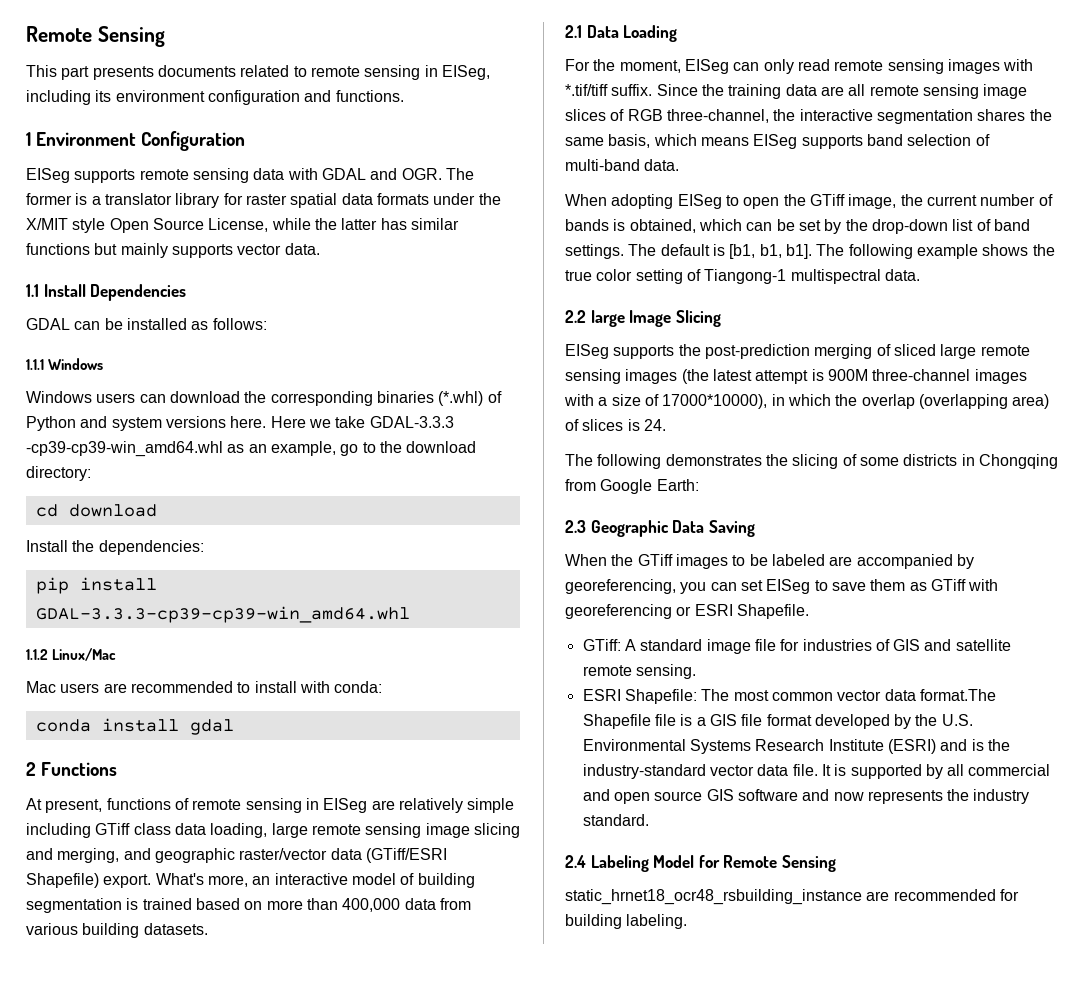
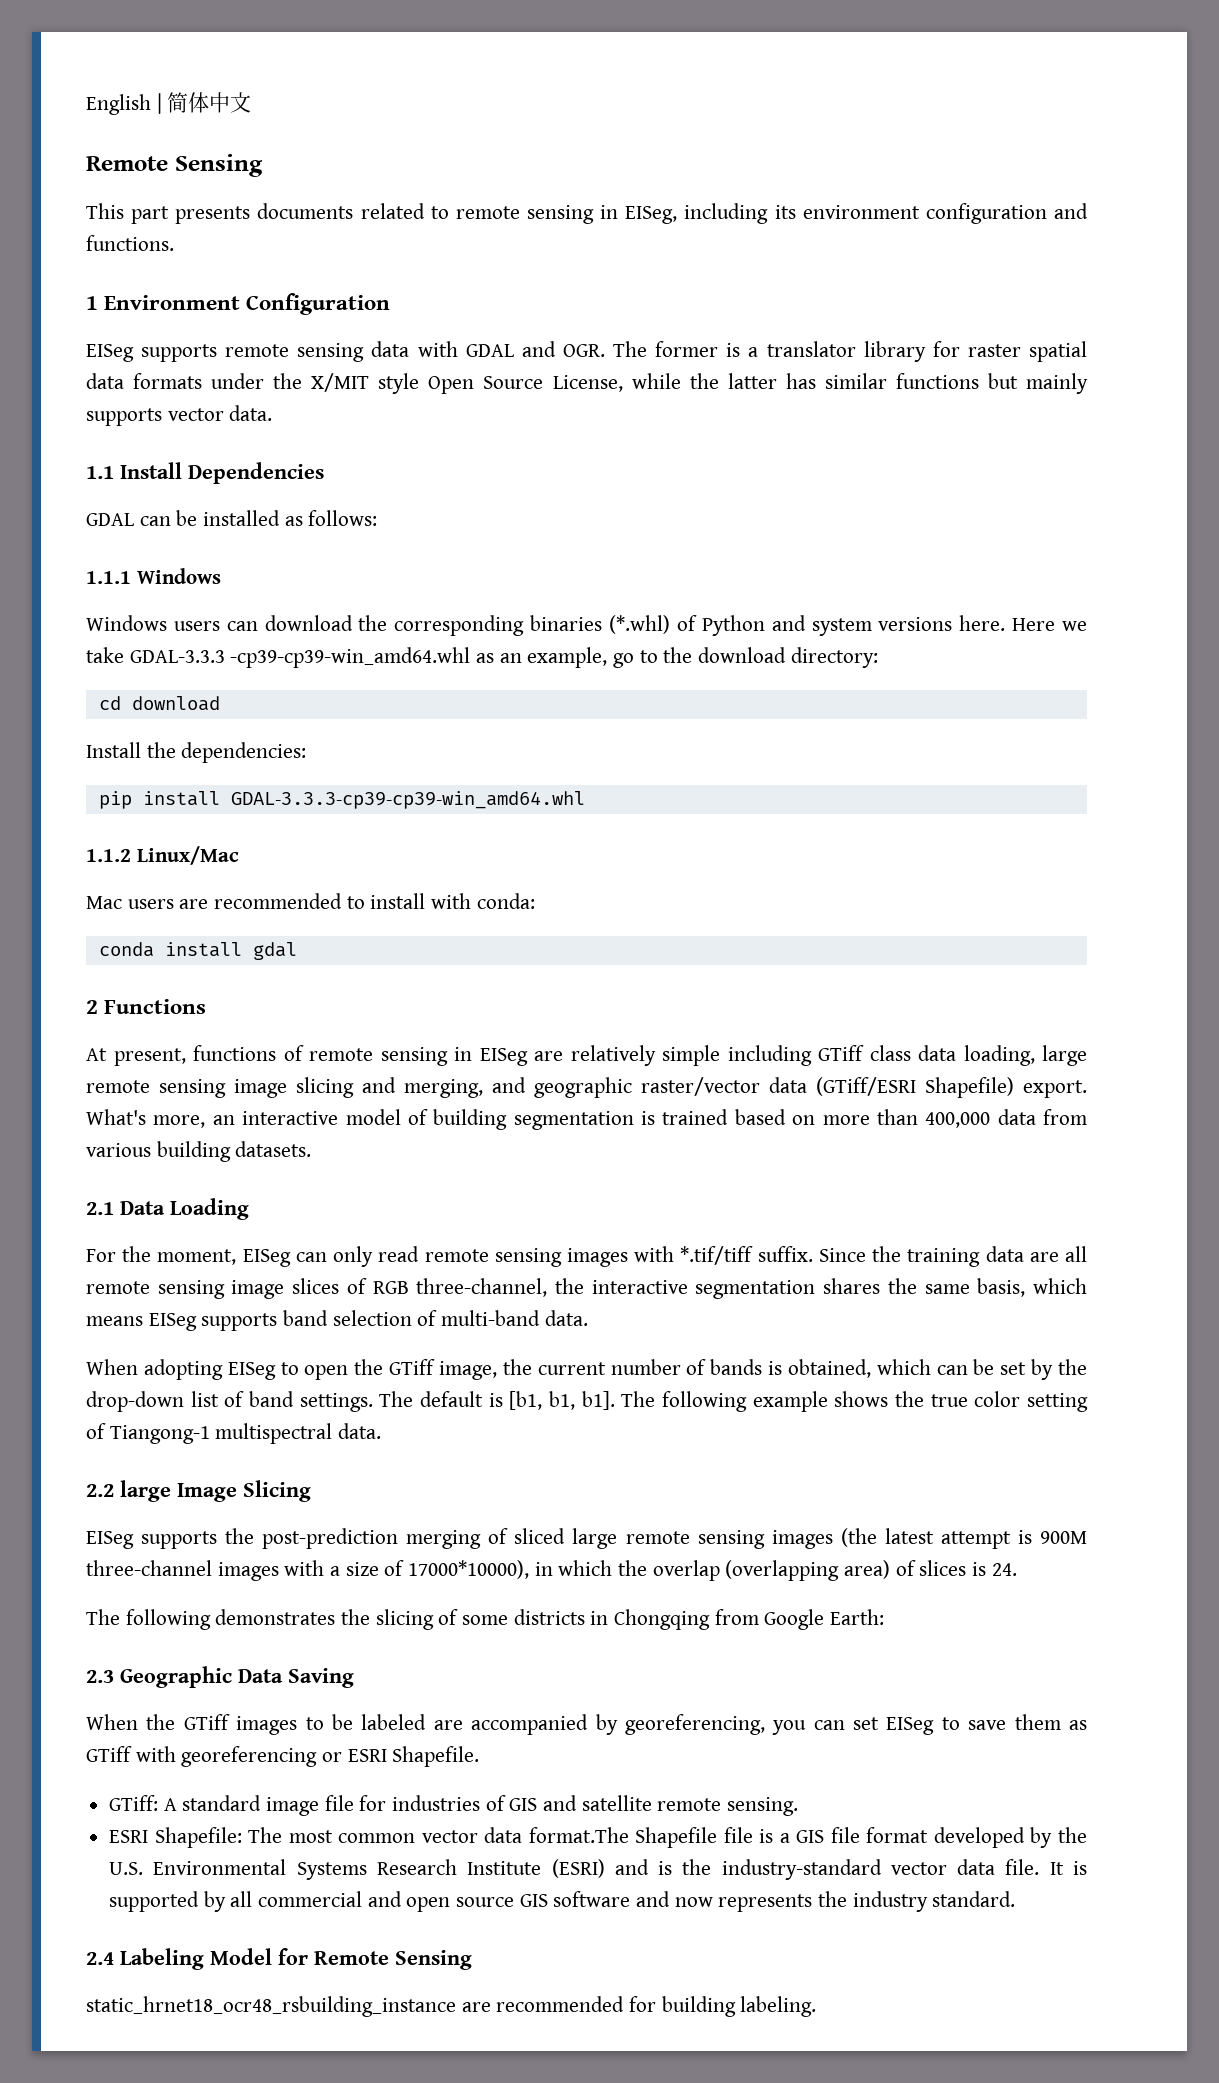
+ English | 简体中文

